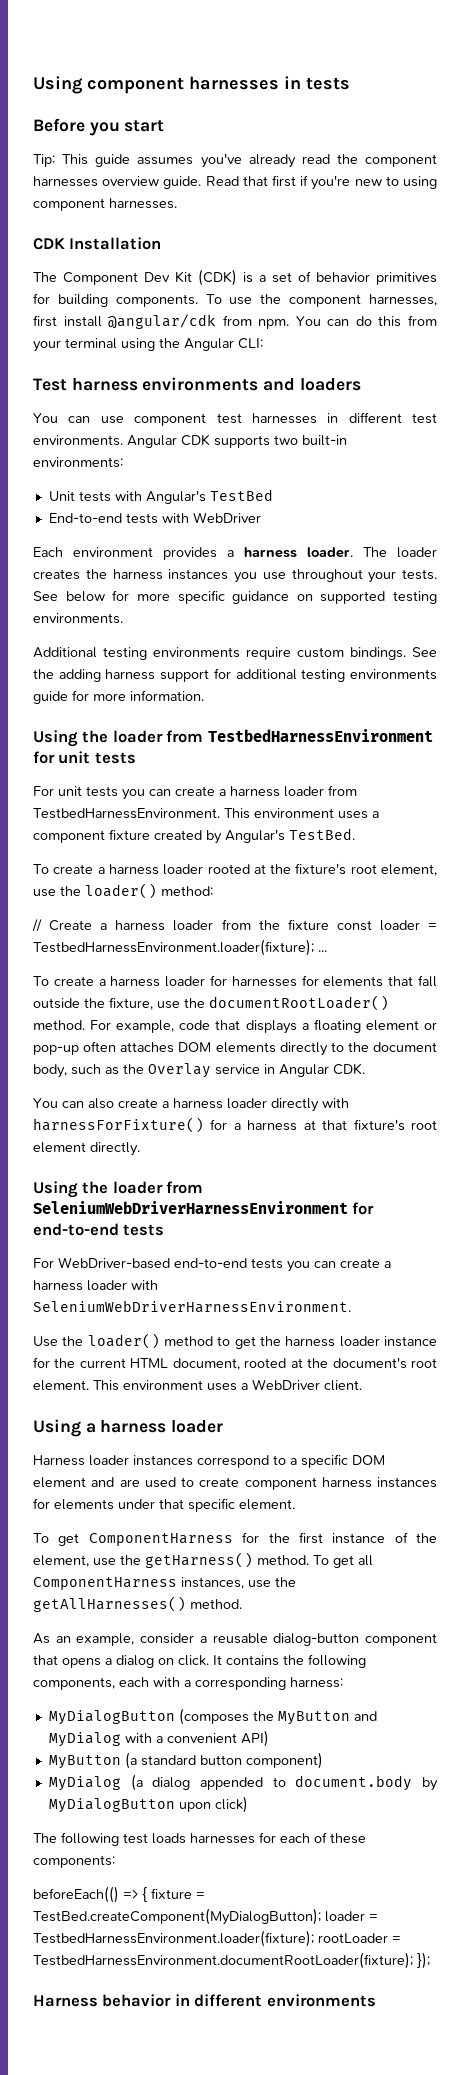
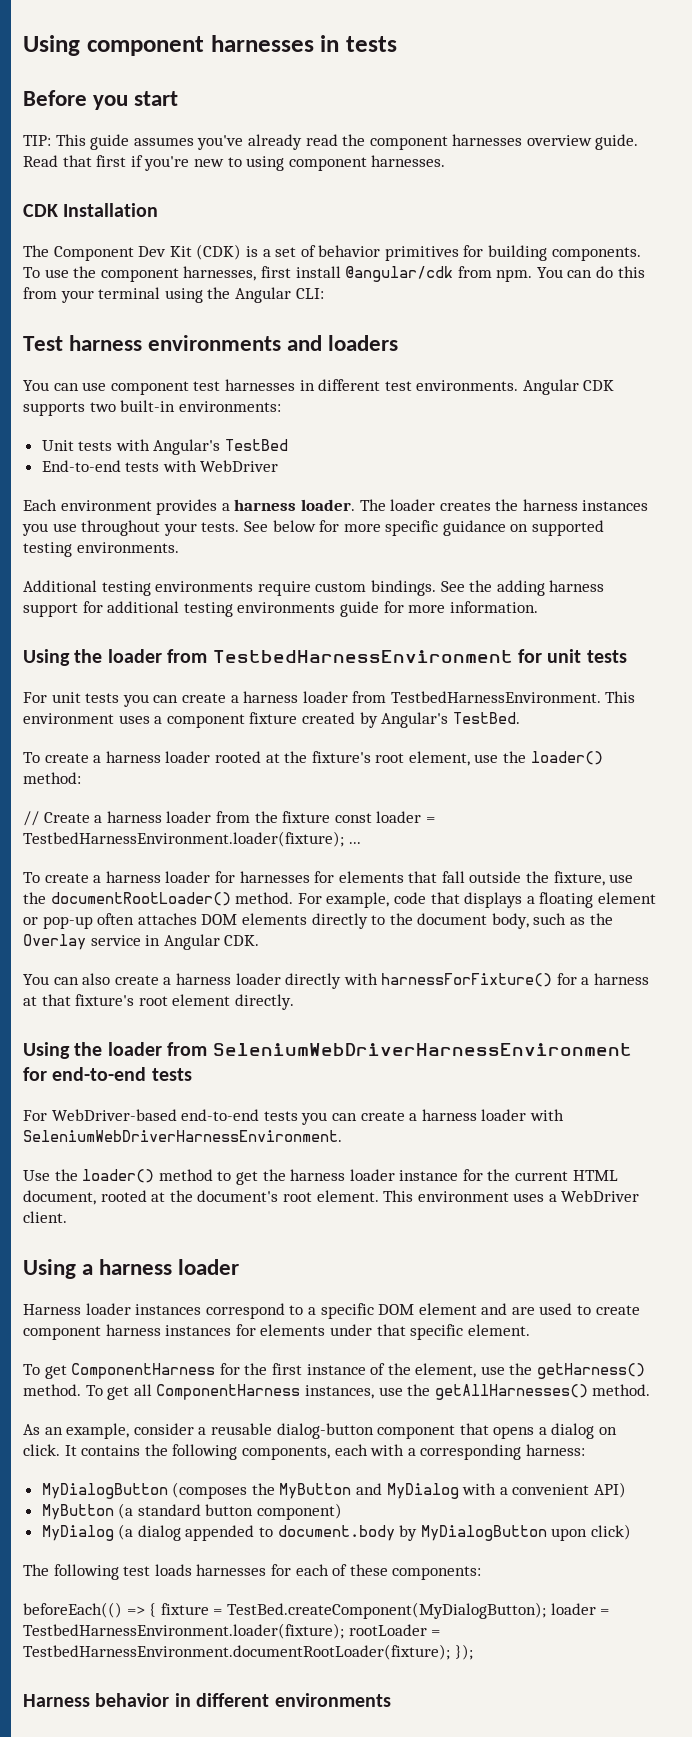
- Tip: This guide assumes you've already read the component harnesses overview guide.
+ TIP: This guide assumes you've already read the component harnesses overview guide.

